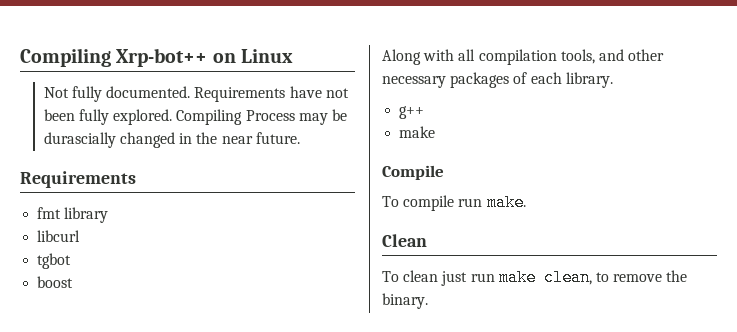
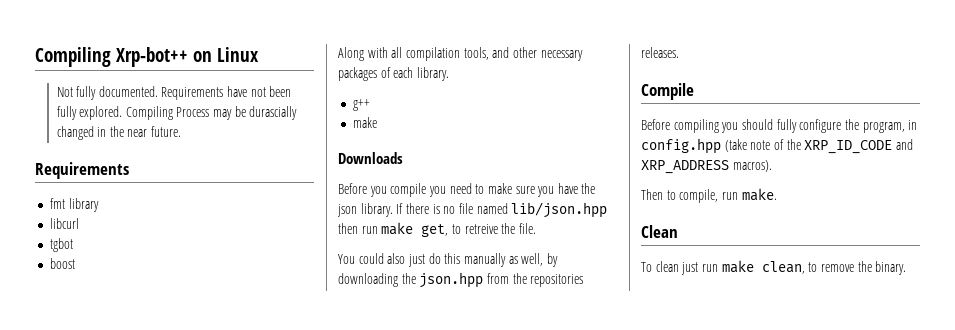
+ Downloads
+ Before you compile you need to make sure you have the json library. If there is no file named lib/json.hpp then run make get, to retreive the file.
+ You could also just do this manually as well, by downloading the json.hpp from the repositories releases.
  Compile
- To compile run make.
+ Before compiling you should fully configure the program, in config.hpp (take note of the XRP_ID_CODE and XRP_ADDRESS macros).
+ Then to compile, run make.

